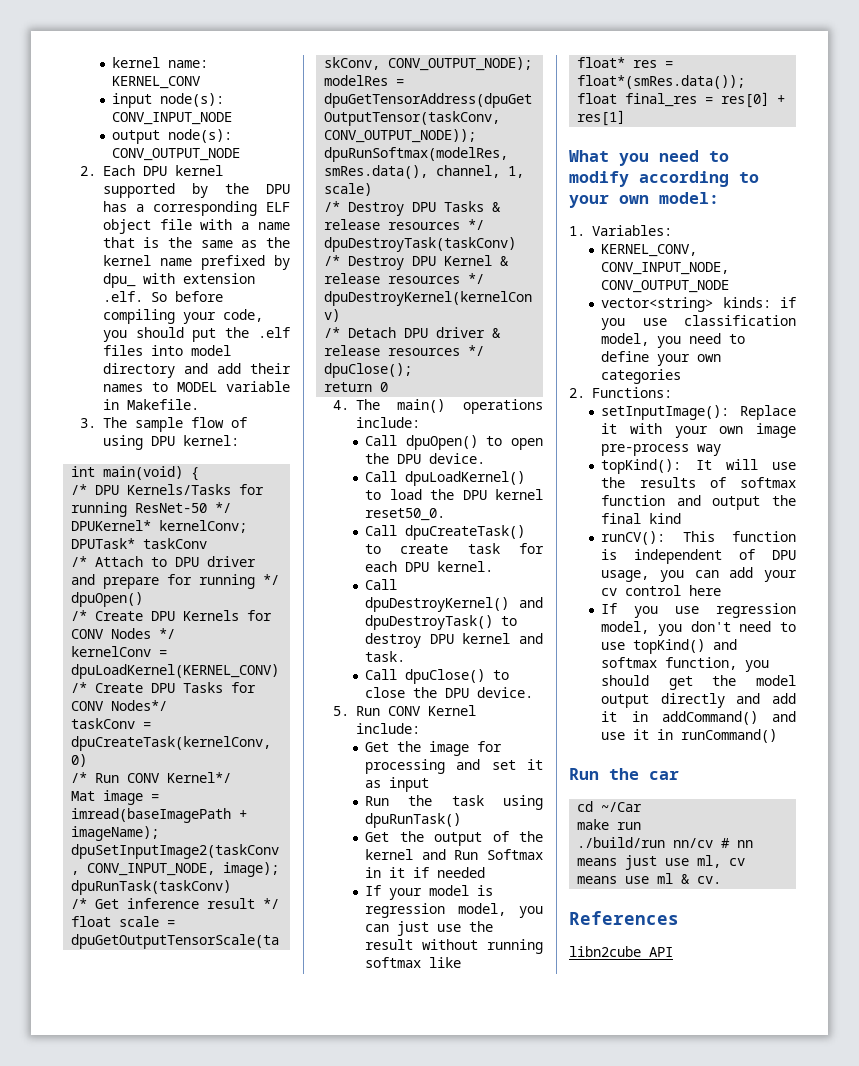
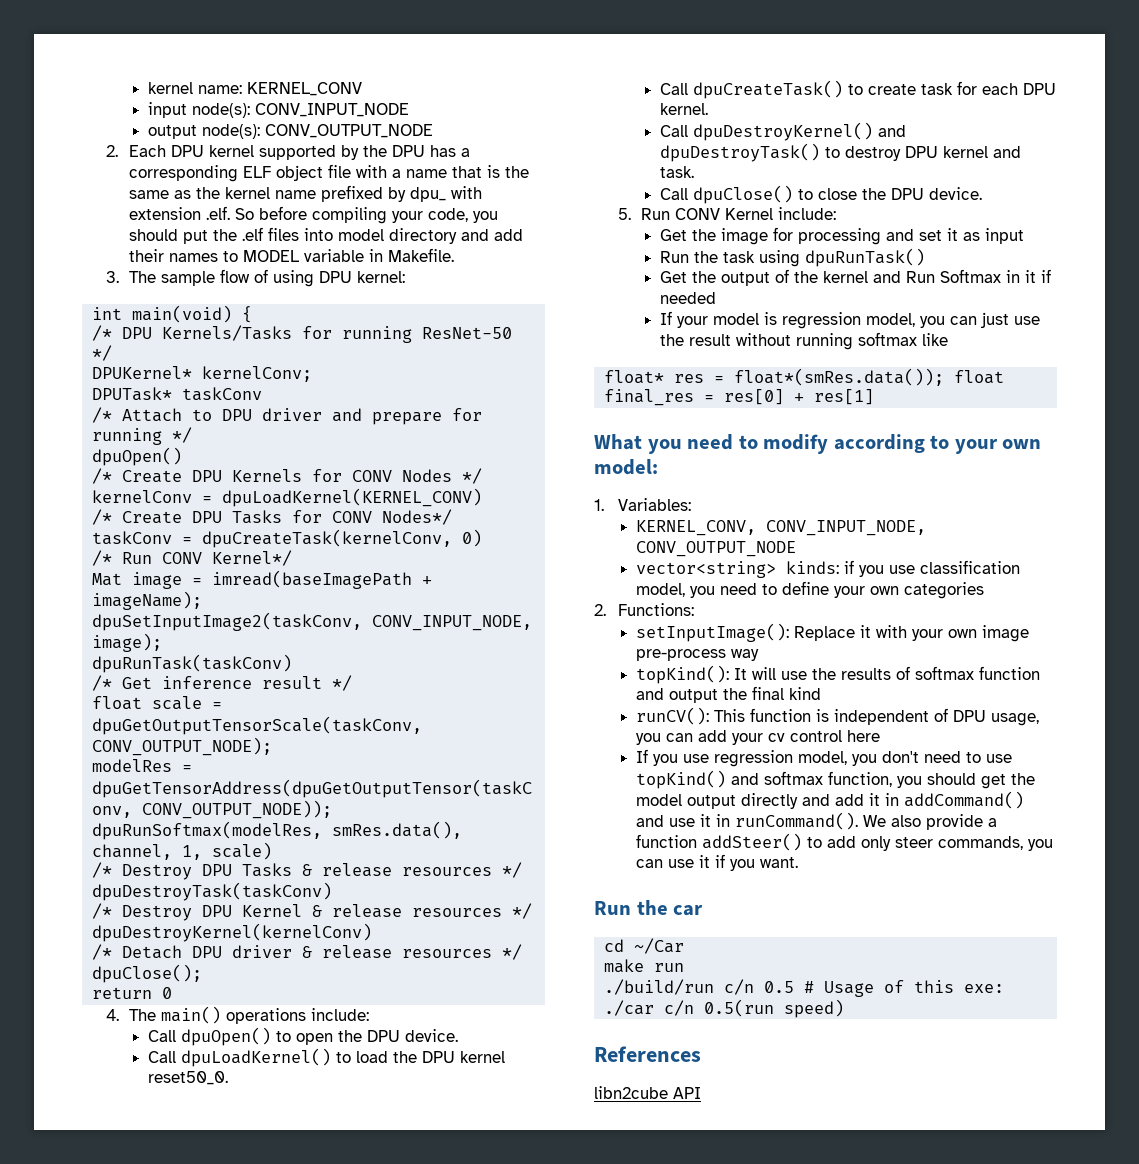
- If you use regression model, you don't need to use topKind() and softmax function, you should get the model output directly and add it in addCommand() and use it in runCommand()
+ If you use regression model, you don't need to use topKind() and softmax function, you should get the model output directly and add it in addCommand() and use it in runCommand(). We also provide a function addSteer() to add only steer commands, you can use it if you want.
- ./build/run nn/cv # nn means just use ml, cv means use ml & cv.
+ ./build/run c/n 0.5 # Usage of this exe: ./car c/n 0.5(run speed)

